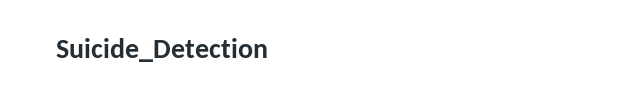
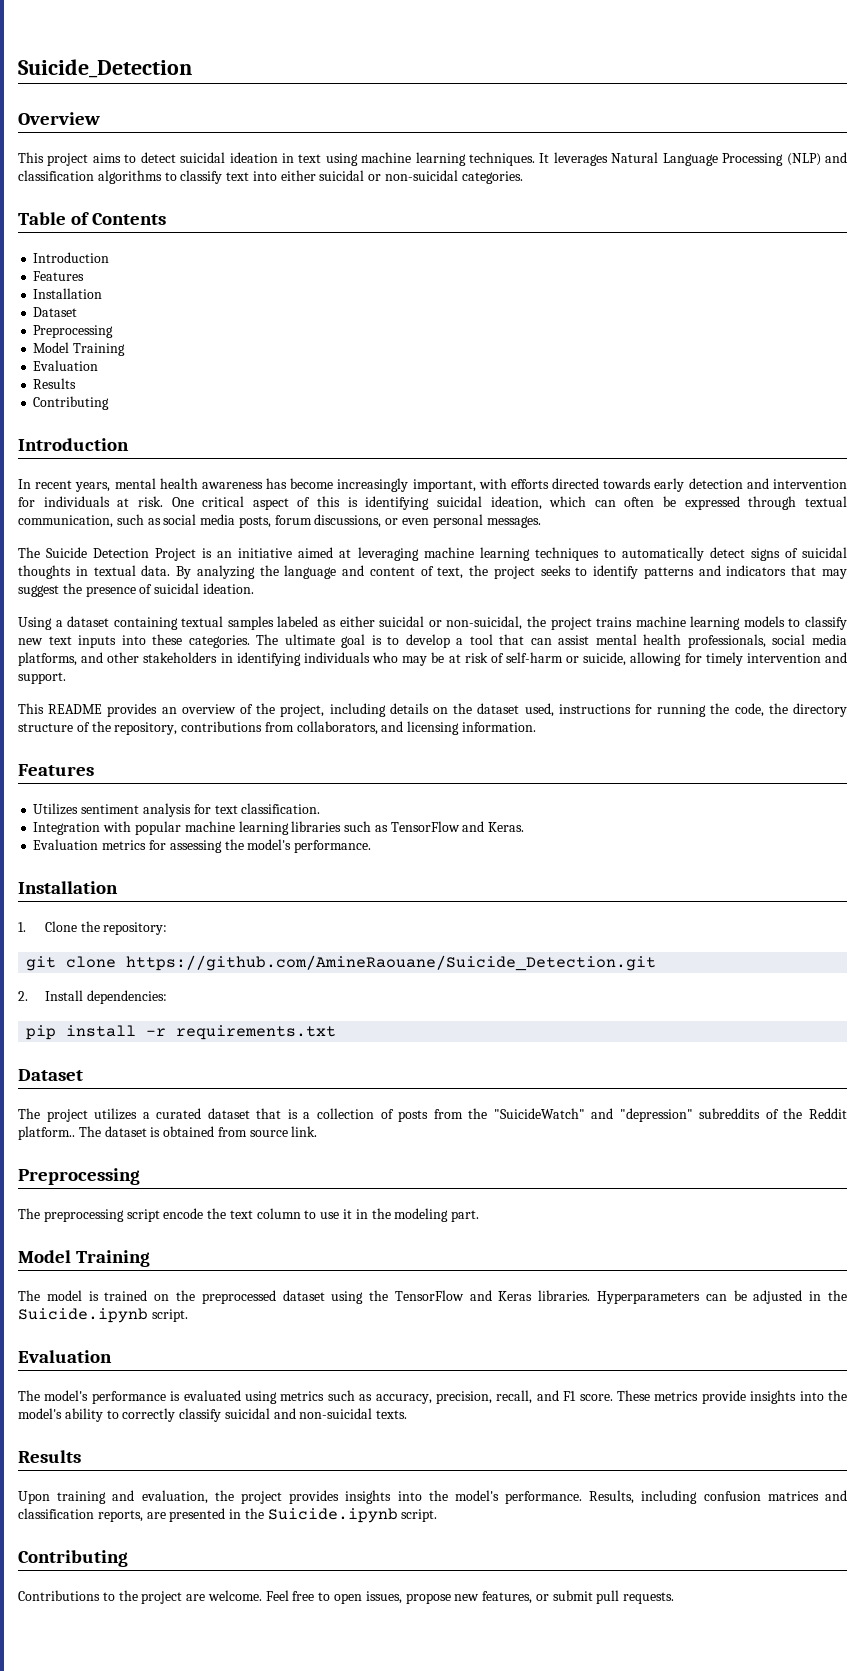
+ Overview
+ This project aims to detect suicidal ideation in text using machine learning techniques. It leverages Natural Language Processing (NLP) and classification algorithms to classify text into either suicidal or non-suicidal categories.
+ Table of Contents
+ Introduction
+ Features
+ Installation
+ Dataset
+ Preprocessing
+ Model Training
+ Evaluation
+ Results
+ Contributing
+ Introduction
+ In recent years, mental health awareness has become increasingly important, with efforts directed towards early detection and intervention for individuals at risk. One critical aspect of this is identifying suicidal ideation, which can often be expressed through textual communication, such as social media posts, forum discussions, or even personal messages.
+ The Suicide Detection Project is an initiative aimed at leveraging machine learning techniques to automatically detect signs of suicidal thoughts in textual data. By analyzing the language and content of text, the project seeks to identify patterns and indicators that may suggest the presence of suicidal ideation.
+ Using a dataset containing textual samples labeled as either suicidal or non-suicidal, the project trains machine learning models to classify new text inputs into these categories. The ultimate goal is to develop a tool that can assist mental health professionals, social media platforms, and other stakeholders in identifying individuals who may be at risk of self-harm or suicide, allowing for timely intervention and support.
+ This README provides an overview of the project, including details on the dataset used, instructions for running the code, the directory structure of the repository, contributions from collaborators, and licensing information.
+ Features
+ Utilizes sentiment analysis for text classification.
+ Integration with popular machine learning libraries such as TensorFlow and Keras.
+ Evaluation metrics for assessing the model's performance.
+ Installation
+ 1. Clone the repository:
+ git clone https://github.com/AmineRaouane/Suicide_Detection.git
+ 2. Install dependencies:
+ pip install -r requirements.txt
+ Dataset
+ The project utilizes a curated dataset that is a collection of posts from the "SuicideWatch" and "depression" subreddits of the Reddit platform.. The dataset is obtained from source link.
+ Preprocessing
+ The preprocessing script encode the text column to use it in the modeling part.
+ Model Training
+ The model is trained on the preprocessed dataset using the TensorFlow and Keras libraries. Hyperparameters can be adjusted in the Suicide.ipynb script.
+ Evaluation
+ The model's performance is evaluated using metrics such as accuracy, precision, recall, and F1 score. These metrics provide insights into the model's ability to correctly classify suicidal and non-suicidal texts.
+ Results
+ Upon training and evaluation, the project provides insights into the model's performance. Results, including confusion matrices and classification reports, are presented in the Suicide.ipynb script.
+ Contributing
+ Contributions to the project are welcome. Feel free to open issues, propose new features, or submit pull requests.

